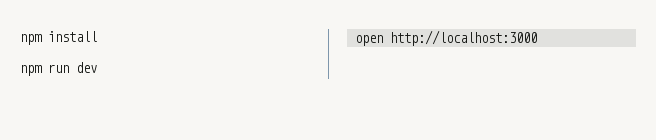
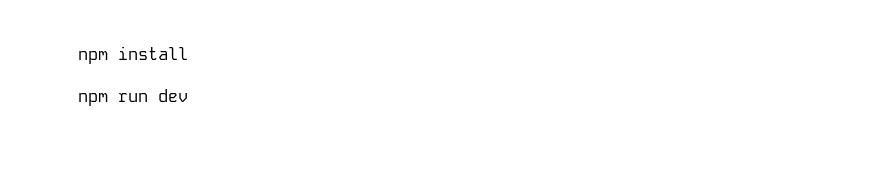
- open http://localhost:3000

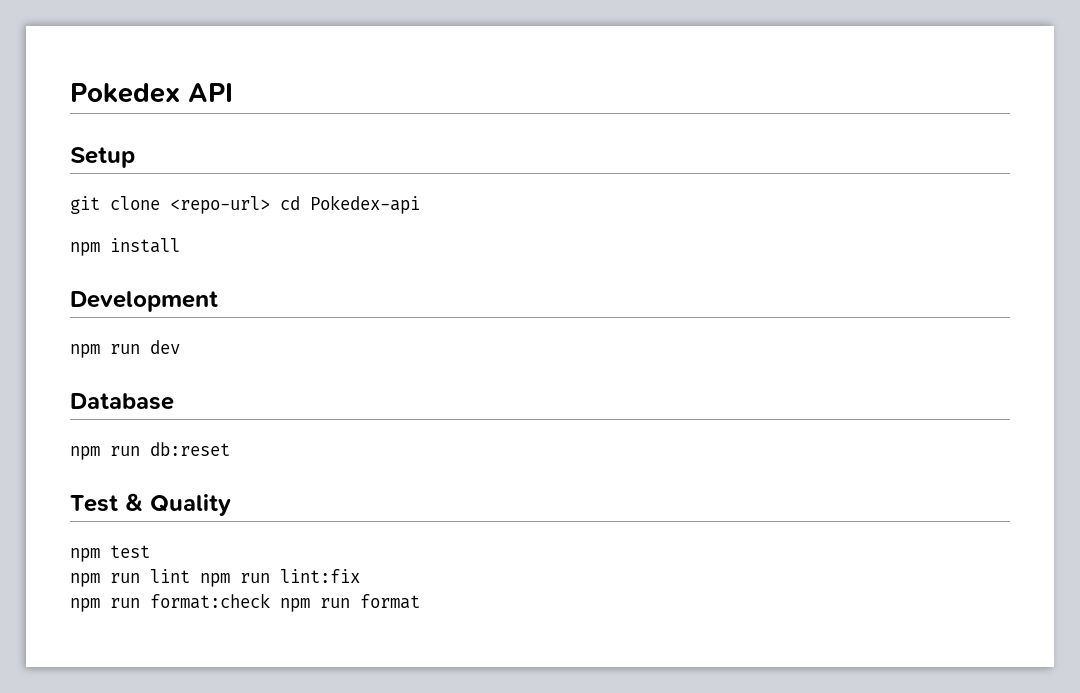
+ Pokedex API
+ Setup
+ git clone <repo-url> cd Pokedex-api
+ Development
+ Database
+ npm run db:reset
+ Test & Quality
+ npm test
+ npm run lint npm run lint:fix
+ npm run format:check npm run format

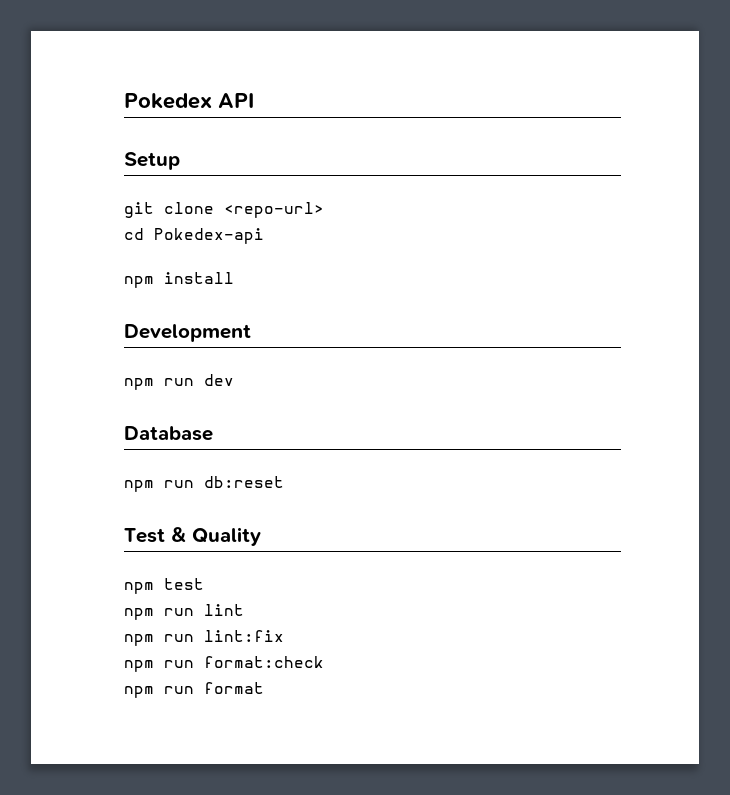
- git clone <repo-url> cd Pokedex-api
+ git clone <repo-url>
+ cd Pokedex-api
- npm run lint npm run lint:fix
+ npm run lint
+ npm run lint:fix
- npm run format:check npm run format
+ npm run format:check
+ npm run format

